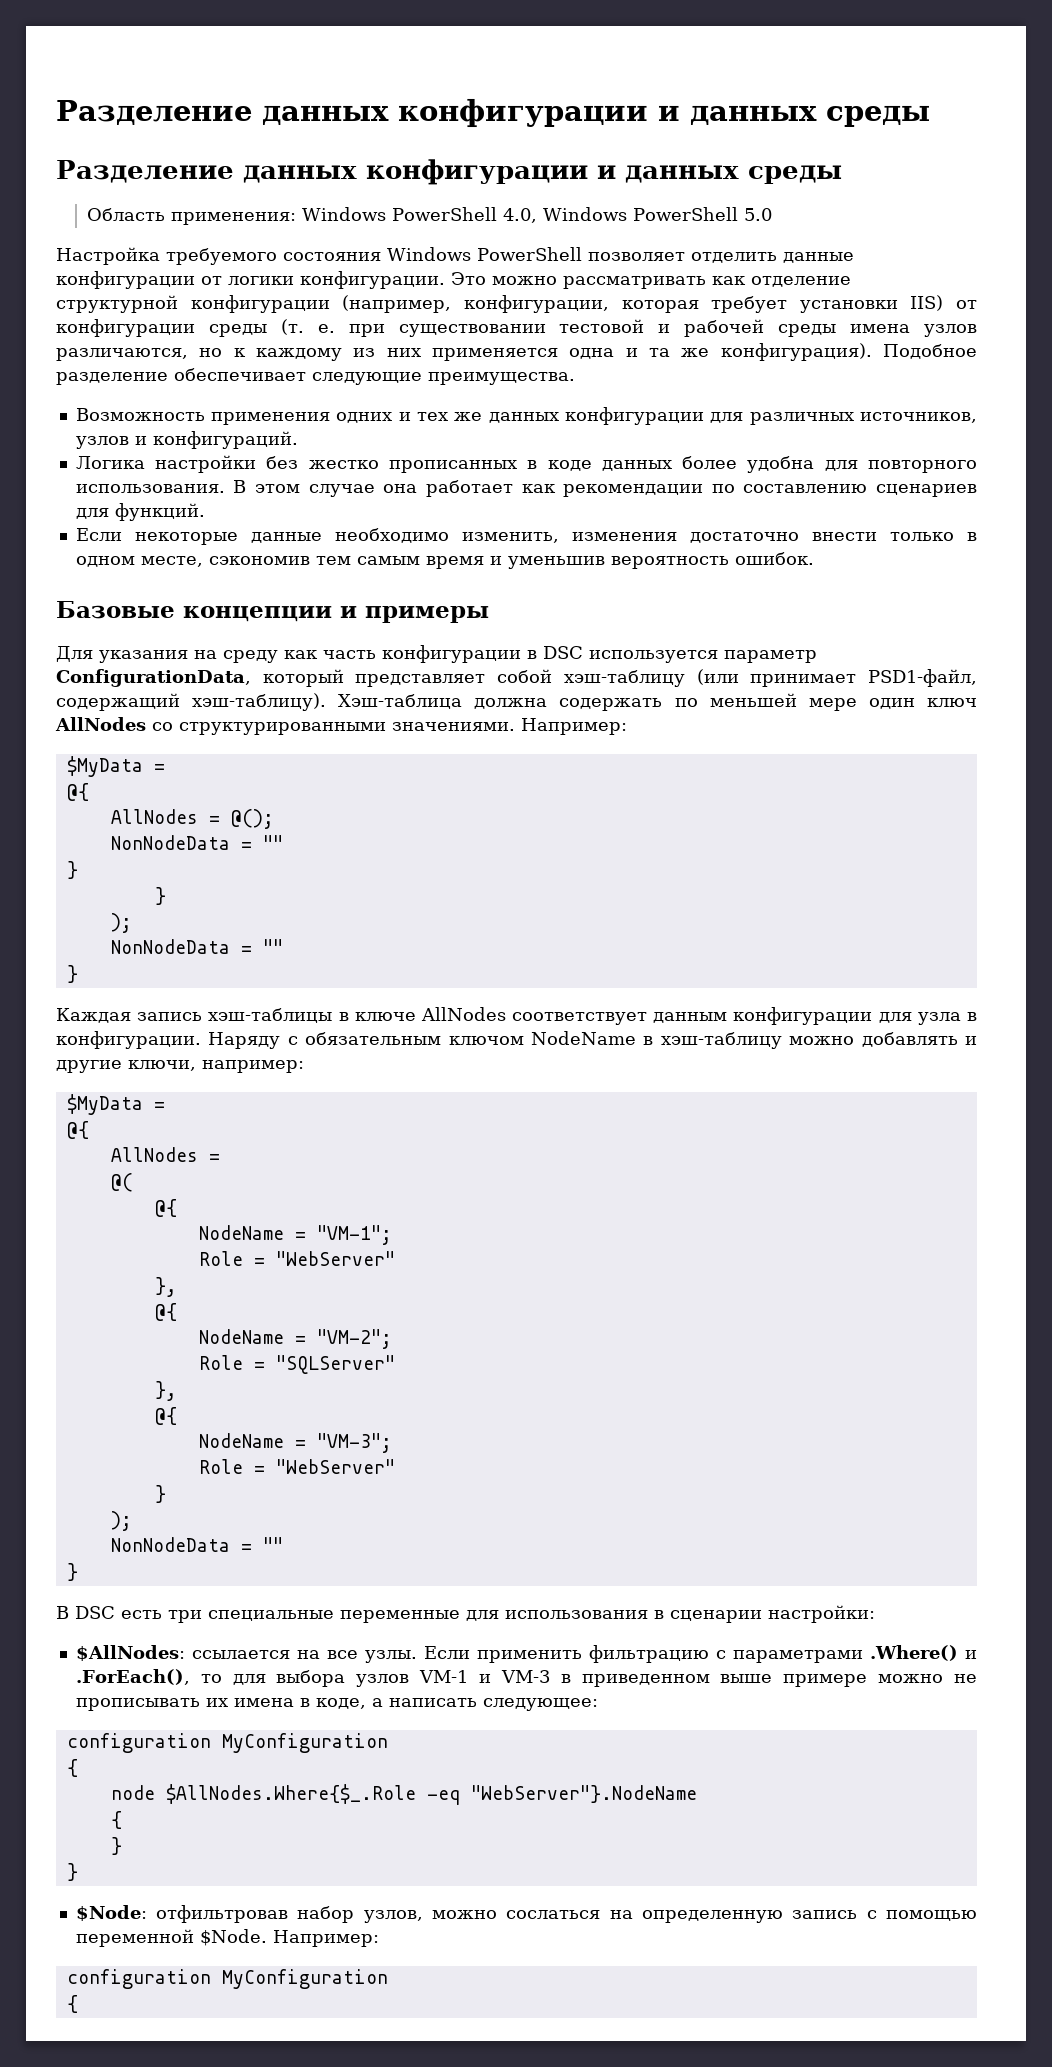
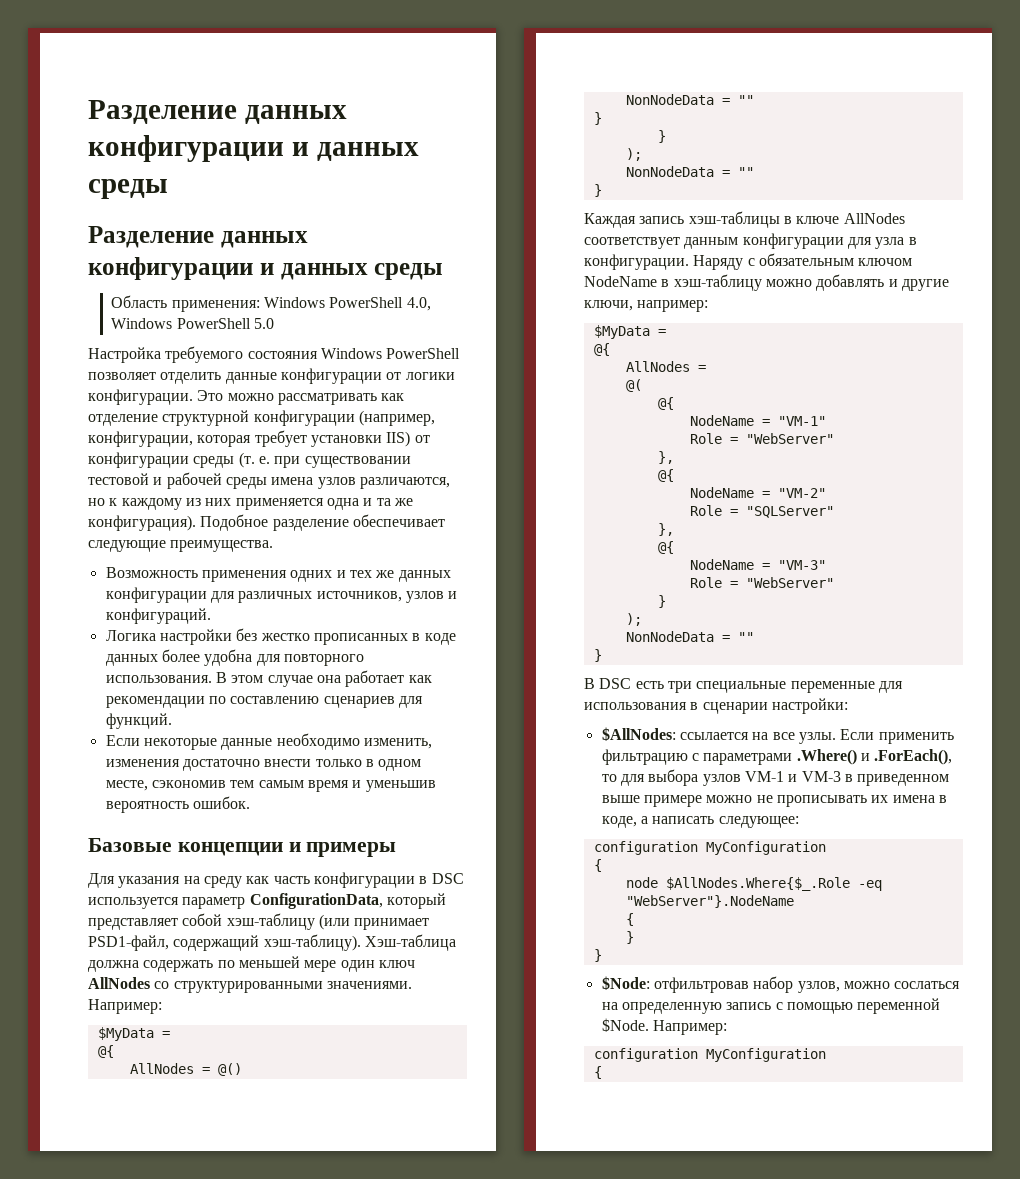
- AllNodes = @();
+ AllNodes = @()
- NodeName = "VM-1";
+ NodeName = "VM-1"
- NodeName = "VM-2";
+ NodeName = "VM-2"
- NodeName = "VM-3";
+ NodeName = "VM-3"

